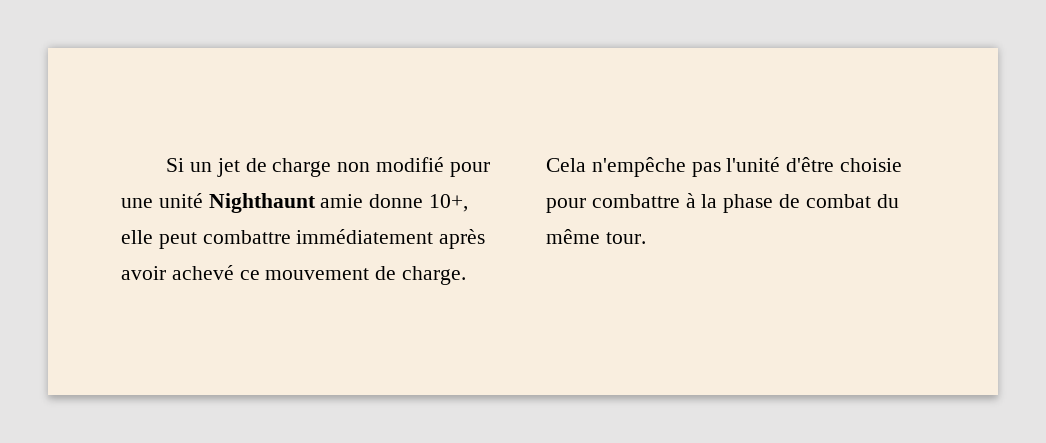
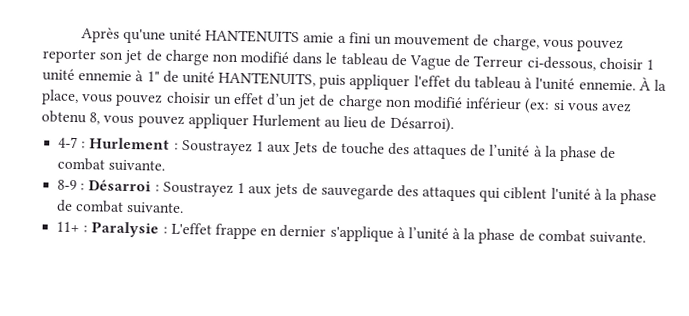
- Si un jet de charge non modifié pour une unité Nighthaunt amie donne 10+, elle peut combattre immédiatement après avoir achevé ce mouvement de charge. Cela n'empêche pas l'unité d'être choisie pour combattre à la phase de combat du même tour.
+ Après qu'une unité HANTENUITS amie a fini un mouvement de charge, vous pouvez reporter son jet de charge non modifié dans le tableau de Vague de Terreur ci-dessous, choisir 1 unité ennemie à 1" de unité HANTENUITS, puis appliquer l'effet du tableau à l'unité ennemie. À la place, vous pouvez choisir un effet d’un jet de charge non modifié inférieur (ex: si vous avez obtenu 8, vous pouvez appliquer Hurlement au lieu de Désarroi).
+ 4-7 : Hurlement : Soustrayez 1 aux Jets de touche des attaques de l’unité à la phase de combat suivante.
+ 8-9 : Désarroi : Soustrayez 1 aux jets de sauvegarde des attaques qui ciblent l'unité à la phase de combat suivante.
+ 11+ : Paralysie : L'effet frappe en dernier s'applique à l’unité à la phase de combat suivante.

